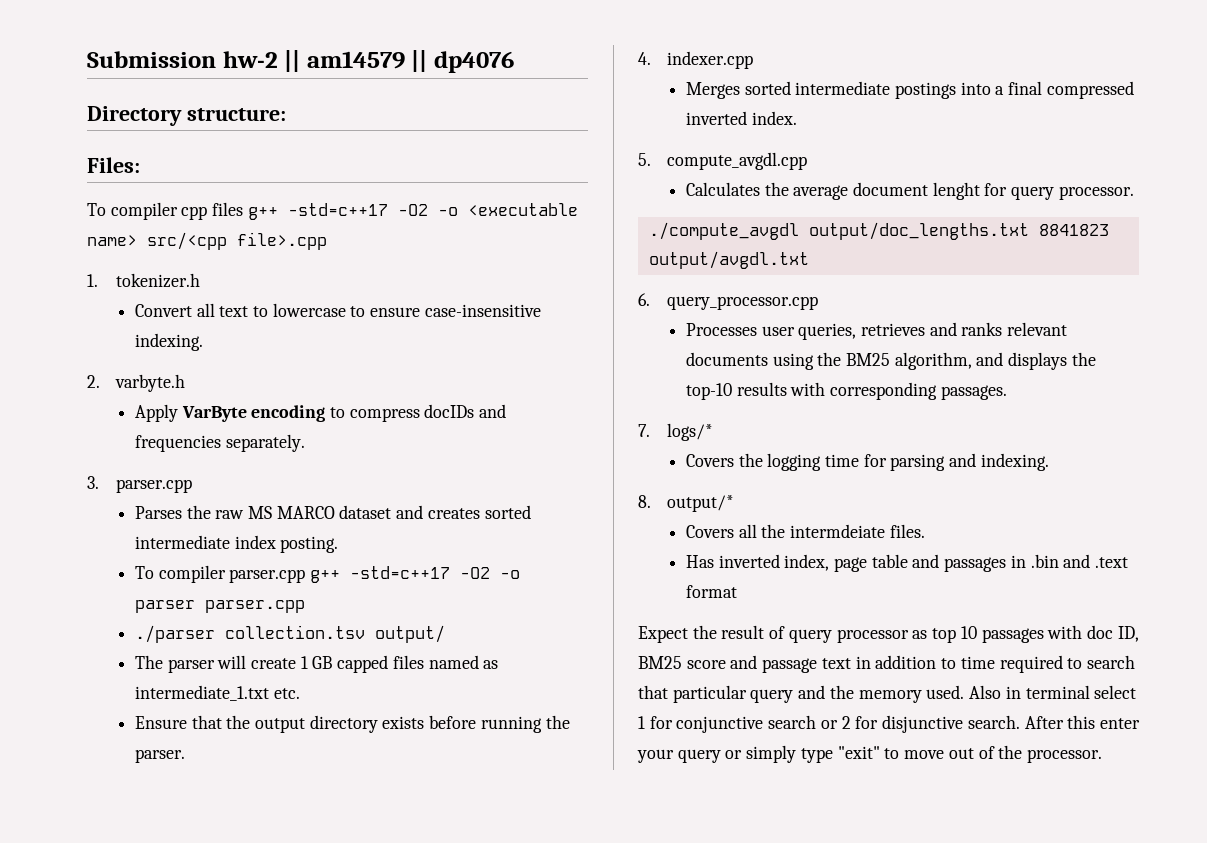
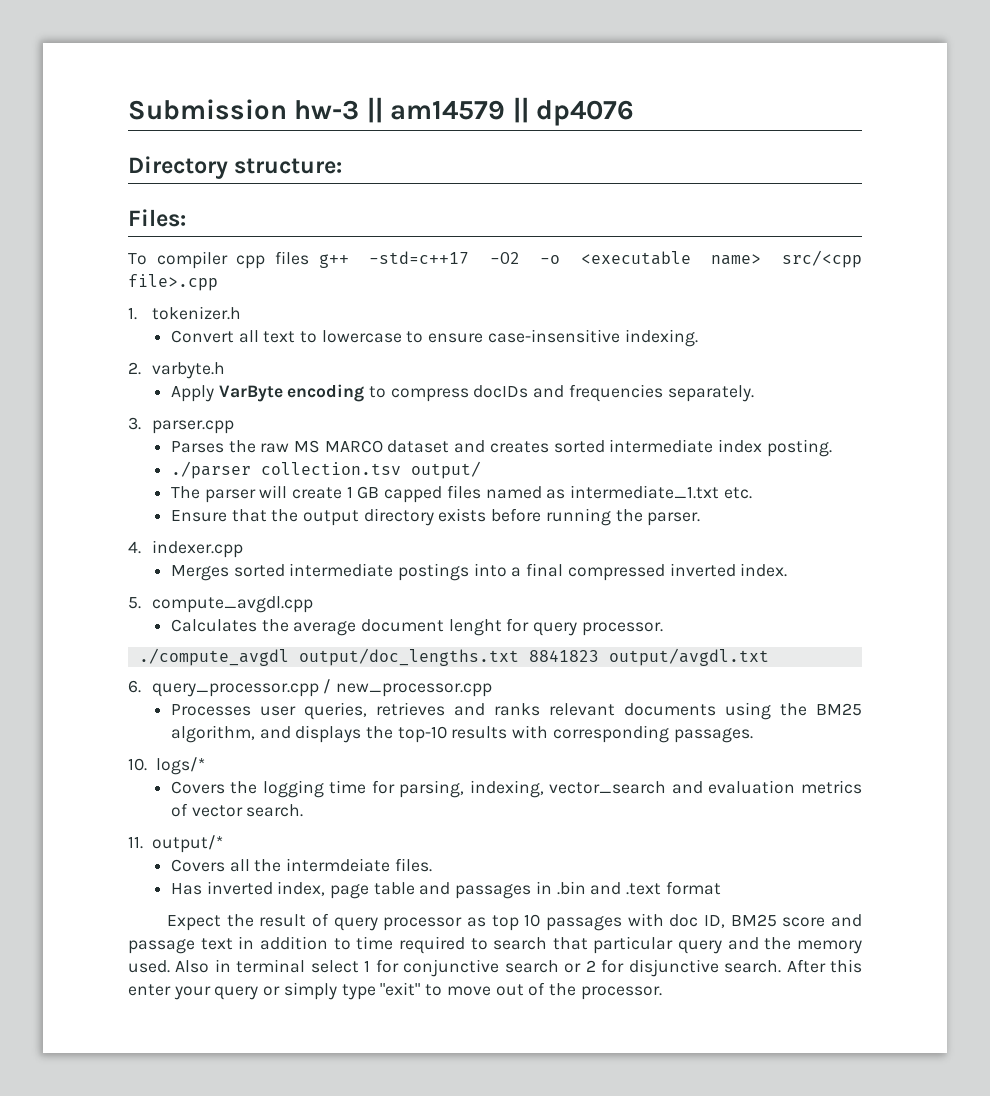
- Submission hw-2 || am14579 || dp4076
+ Submission hw-3 || am14579 || dp4076
- To compiler parser.cpp g++ -std=c++17 -O2 -o parser parser.cpp
- 6. query_processor.cpp
+ 6. query_processor.cpp / new_processor.cpp
- 7. logs/*
+ 10. logs/*
- Covers the logging time for parsing and indexing.
- 8. output/*
+ Covers the logging time for parsing, indexing, vector_search and evaluation metrics of vector search.
+ 11. output/*

